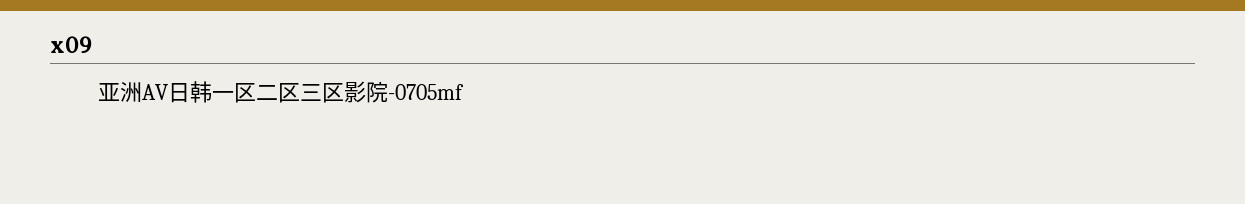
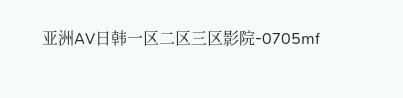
- x09

